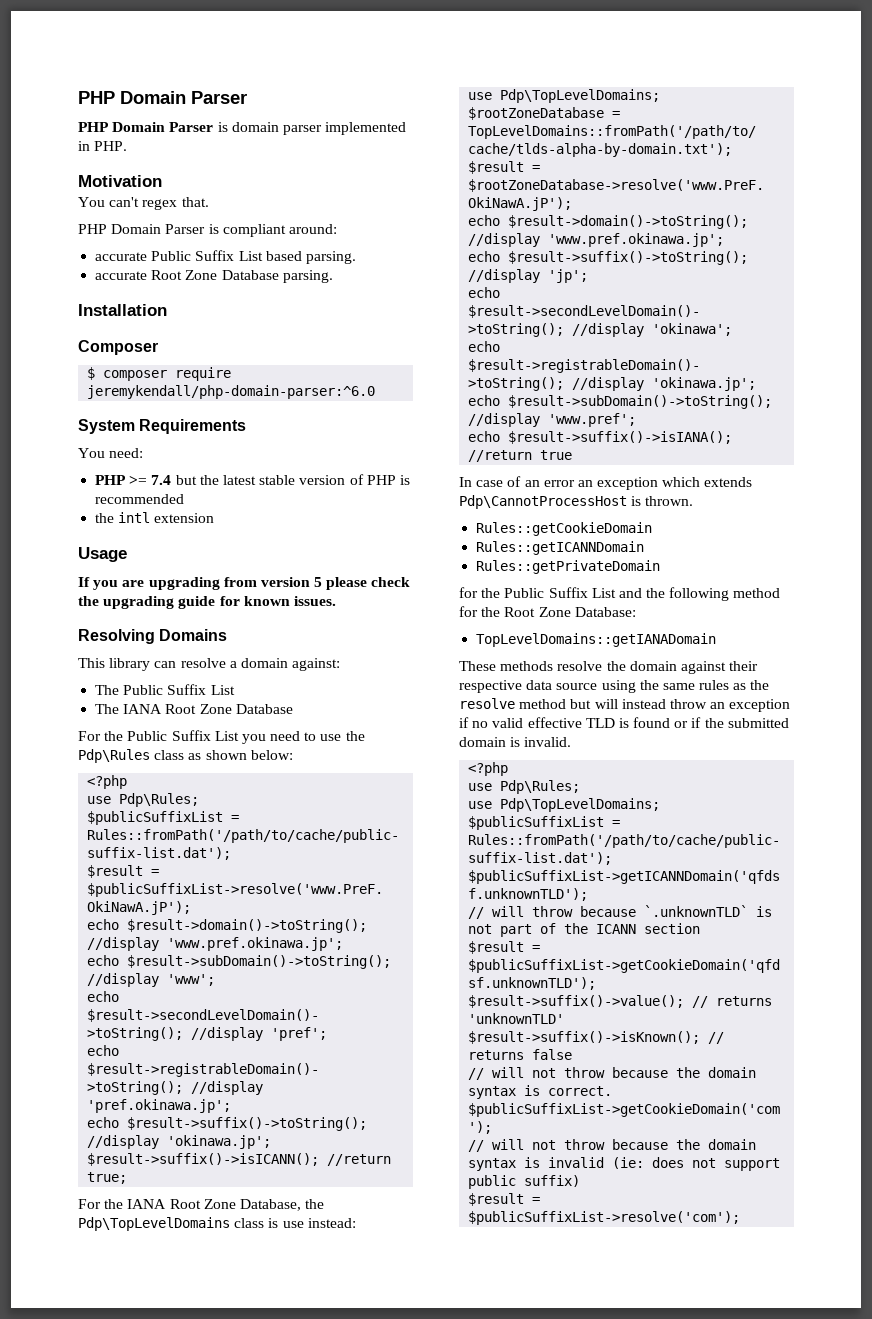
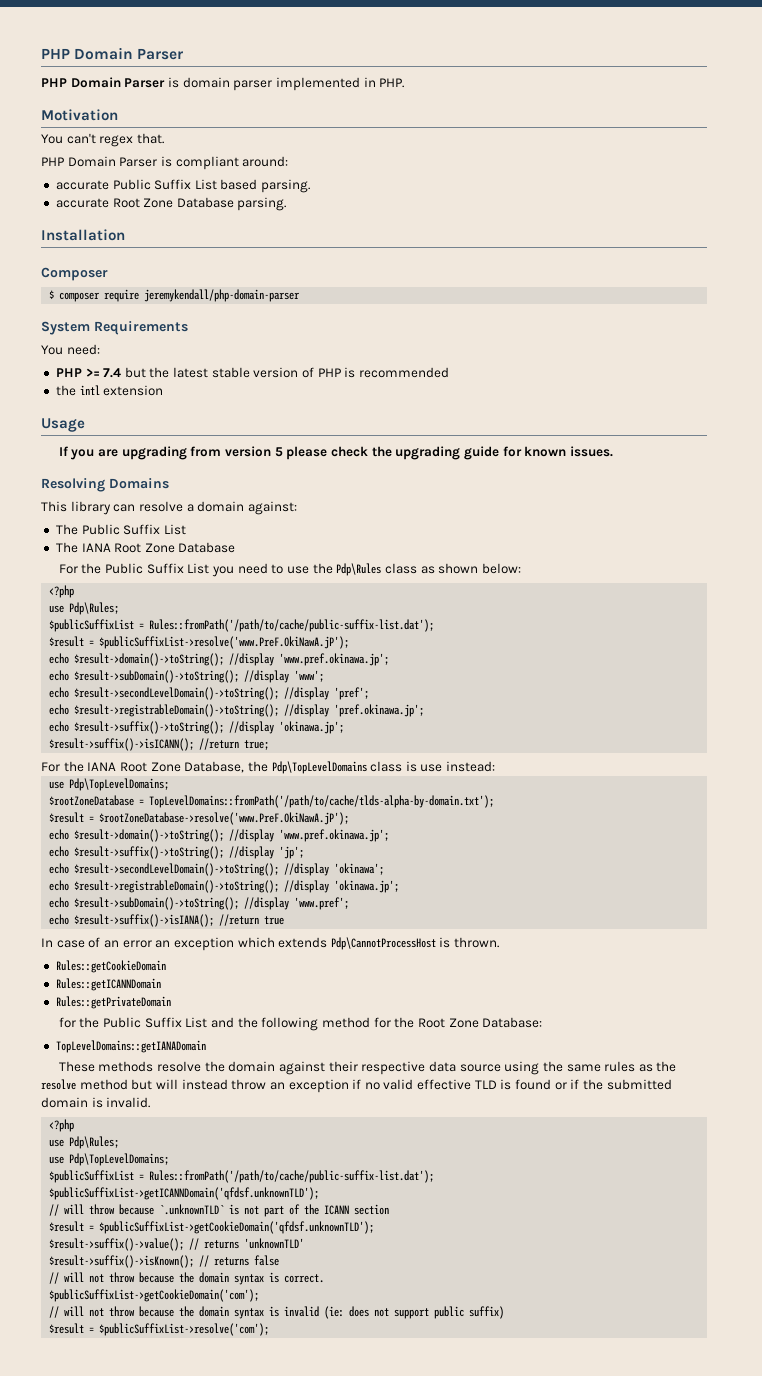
- $ composer require jeremykendall/php-domain-parser:^6.0
+ $ composer require jeremykendall/php-domain-parser

